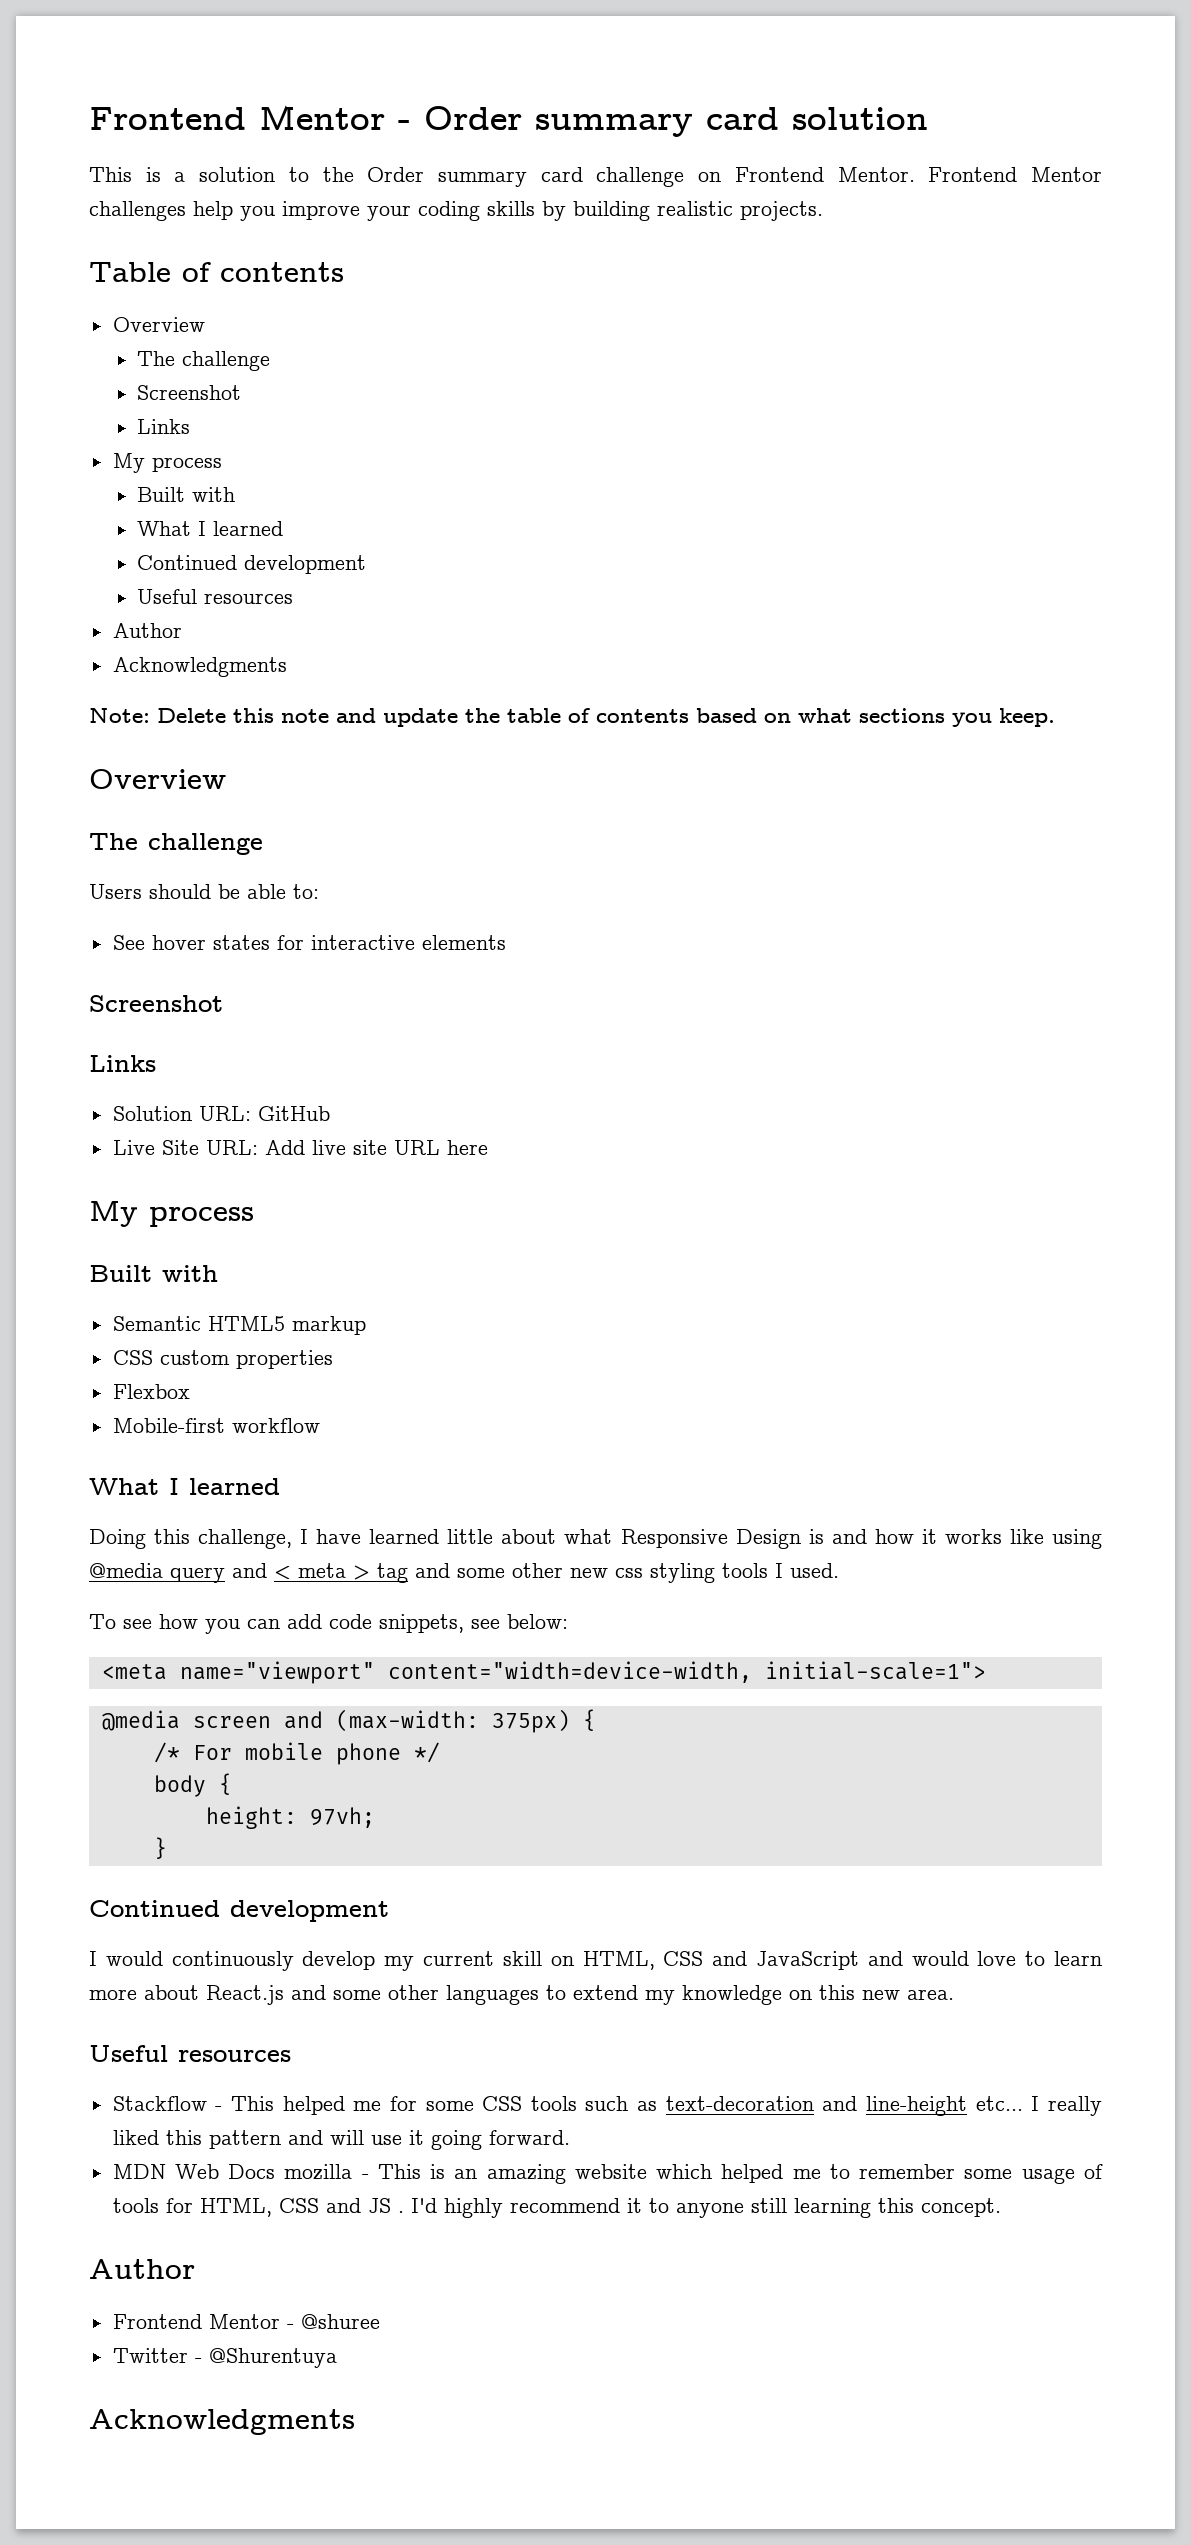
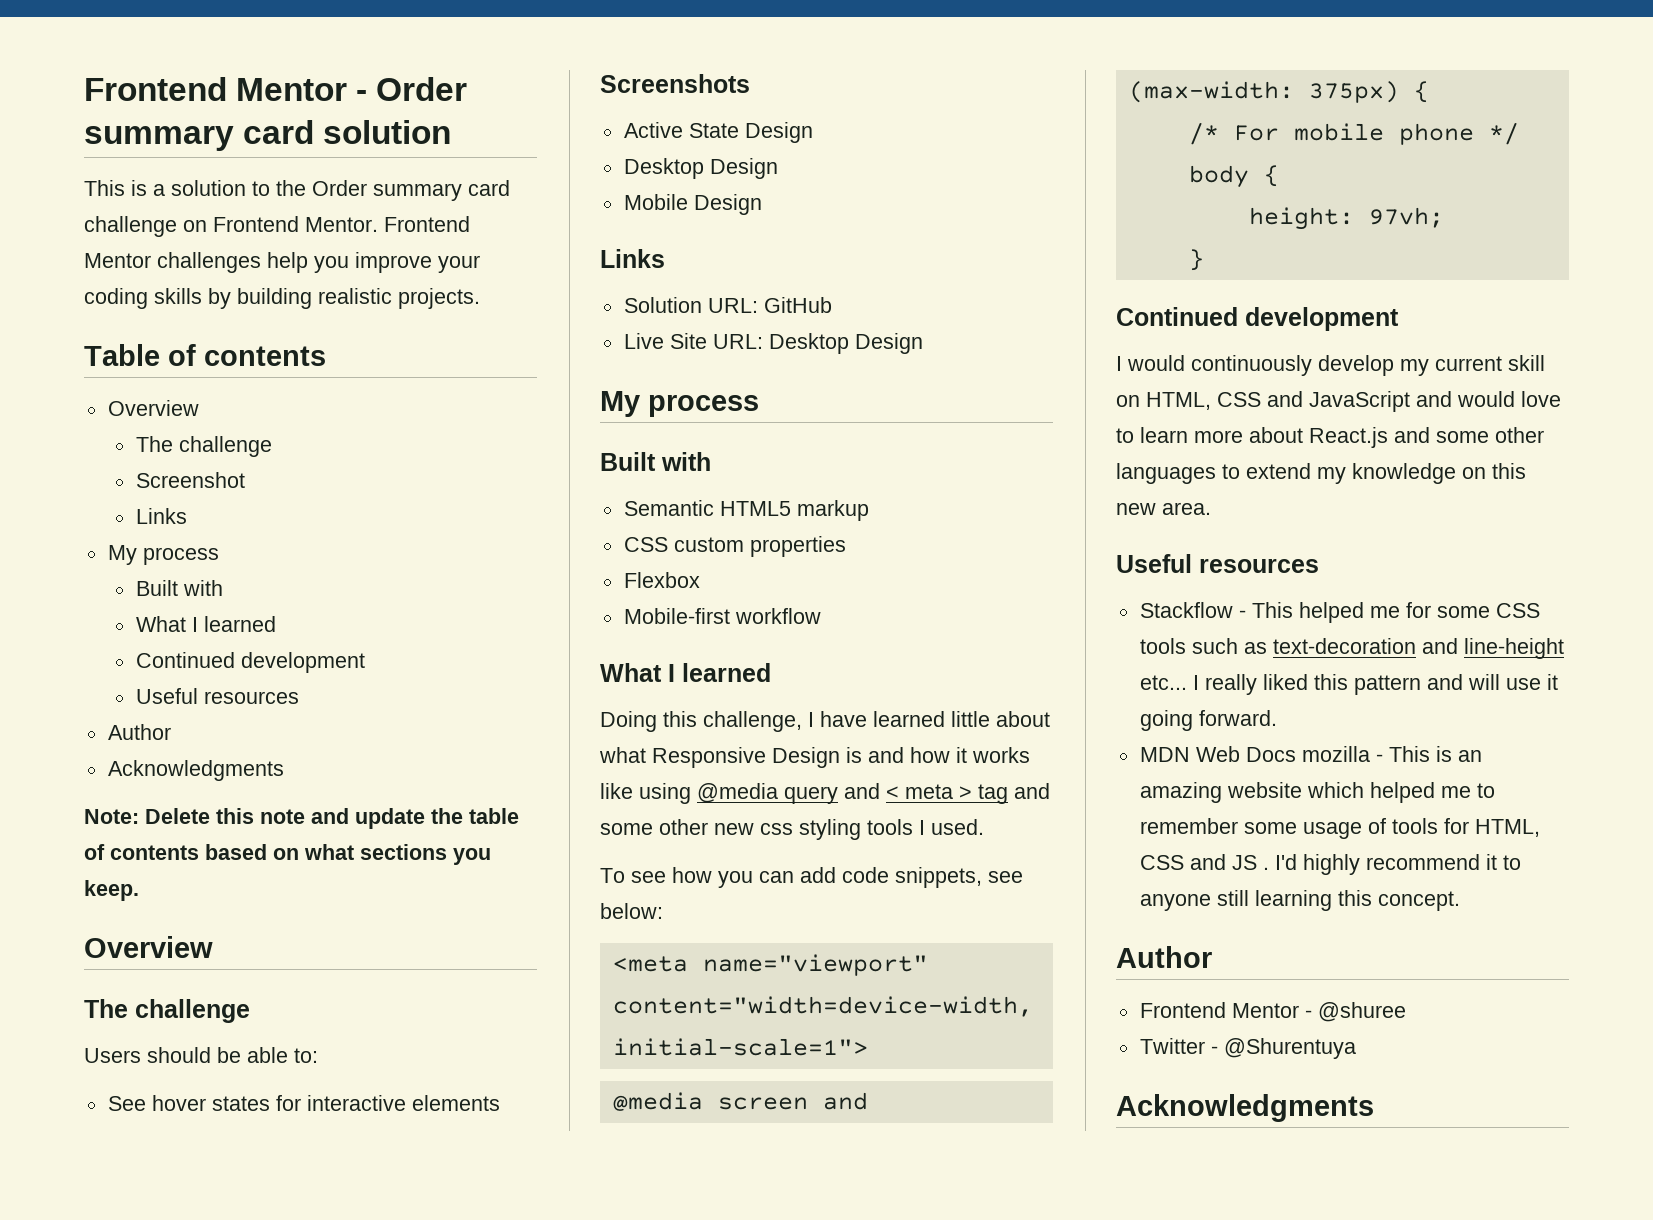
  See hover states for interactive elements
- Screenshot
+ Screenshots
+ Active State Design
+ Desktop Design
+ Mobile Design
- Live Site URL: Add live site URL here
+ Live Site URL: Desktop Design

